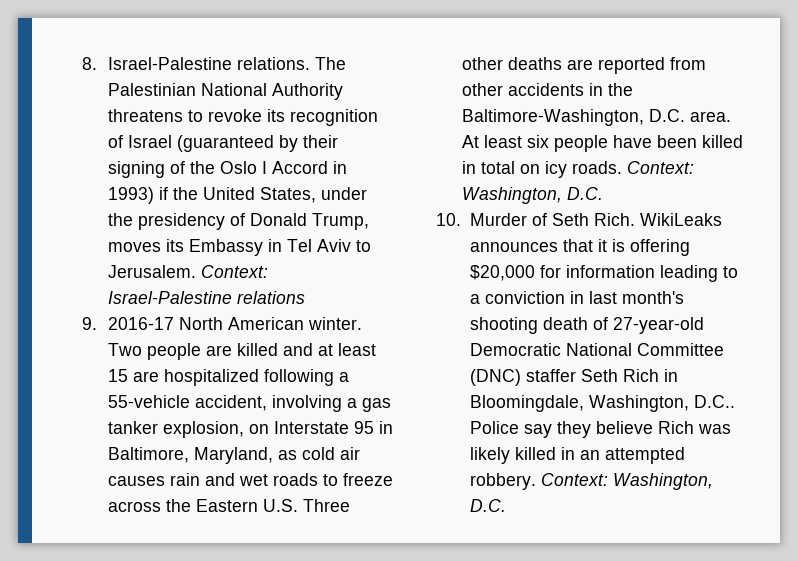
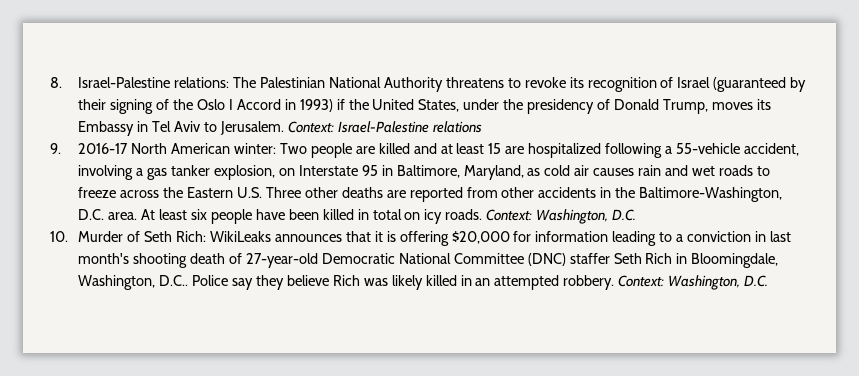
- 8. Israel-Palestine relations. The Palestinian National Authority threatens to revoke its recognition of Israel (guaranteed by their signing of the Oslo I Accord in 1993) if the United States, under the presidency of Donald Trump, moves its Embassy in Tel Aviv to Jerusalem.
+ 8. Israel-Palestine relations: The Palestinian National Authority threatens to revoke its recognition of Israel (guaranteed by their signing of the Oslo I Accord in 1993) if the United States, under the presidency of Donald Trump, moves its Embassy in Tel Aviv to Jerusalem.
- 9. 2016-17 North American winter. Two people are killed and at least 15 are hospitalized following a 55-vehicle accident, involving a gas tanker explosion, on Interstate 95 in Baltimore, Maryland, as cold air causes rain and wet roads to freeze across the Eastern U.S. Three other deaths are reported from other accidents in the Baltimore-Washington, D.C. area.
+ 9. 2016-17 North American winter: Two people are killed and at least 15 are hospitalized following a 55-vehicle accident, involving a gas tanker explosion, on Interstate 95 in Baltimore, Maryland, as cold air causes rain and wet roads to freeze across the Eastern U.S. Three other deaths are reported from other accidents in the Baltimore-Washington, D.C. area.
- 10. Murder of Seth Rich. WikiLeaks announces that it is offering $20,000 for information leading to a conviction in last month's shooting death of 27-year-old Democratic National Committee (DNC) staffer Seth Rich in Bloomingdale, Washington, D.C..
+ 10. Murder of Seth Rich: WikiLeaks announces that it is offering $20,000 for information leading to a conviction in last month's shooting death of 27-year-old Democratic National Committee (DNC) staffer Seth Rich in Bloomingdale, Washington, D.C..

